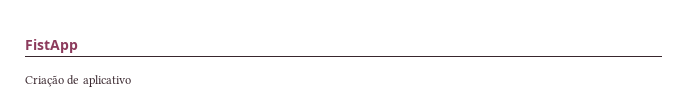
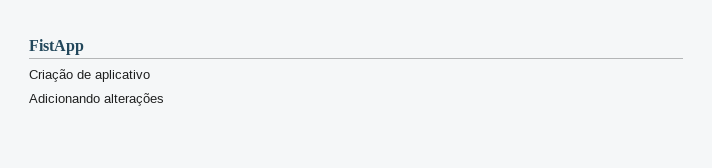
+ Adicionando alterações

